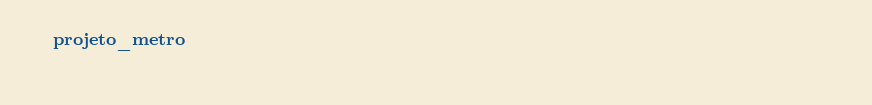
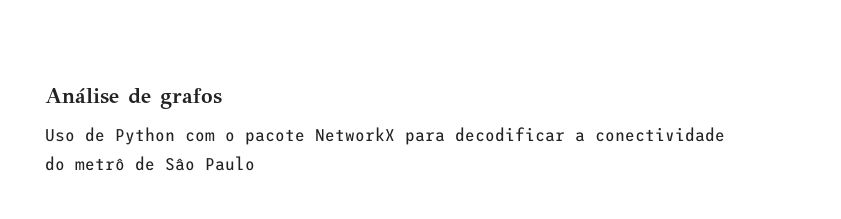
- projeto_metro
+ Análise de grafos
+ Uso de Python com o pacote NetworkX para decodificar a conectividade do metrô de Sâo Paulo

